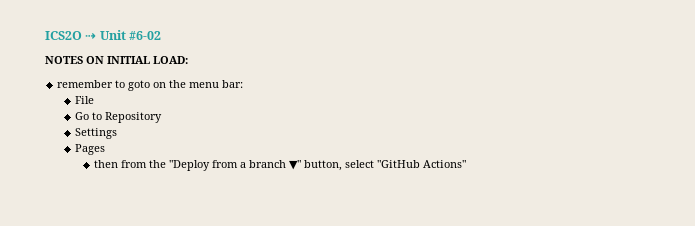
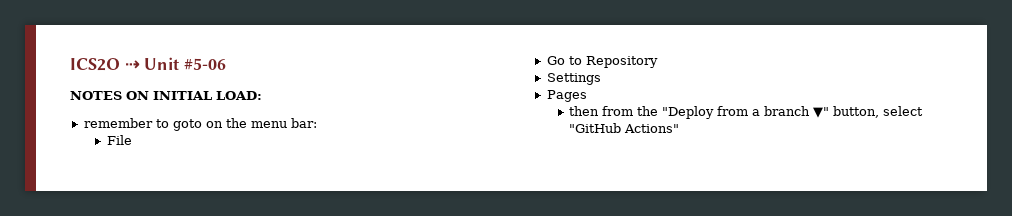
- ICS2O ⇢ Unit #6-02
+ ICS2O ⇢ Unit #5-06

